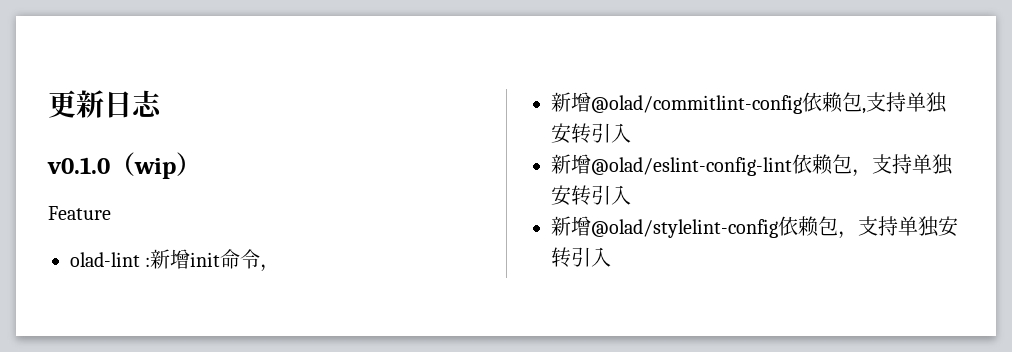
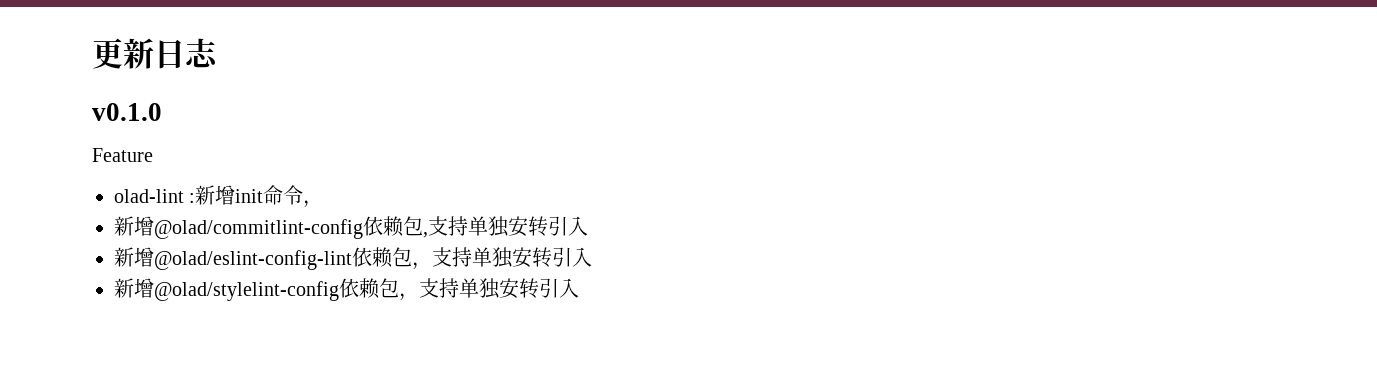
- v0.1.0（wip）
+ v0.1.0

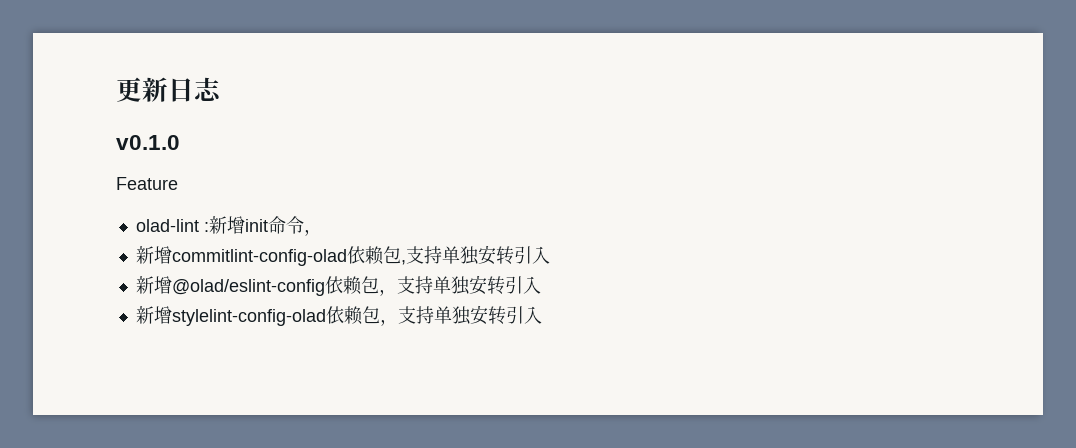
- 新增@olad/commitlint-config依赖包,支持单独安转引入
- 新增@olad/eslint-config-lint依赖包，支持单独安转引入
- 新增@olad/stylelint-config依赖包，支持单独安转引入
+ 新增commitlint-config-olad依赖包,支持单独安转引入
+ 新增@olad/eslint-config依赖包，支持单独安转引入
+ 新增stylelint-config-olad依赖包，支持单独安转引入

